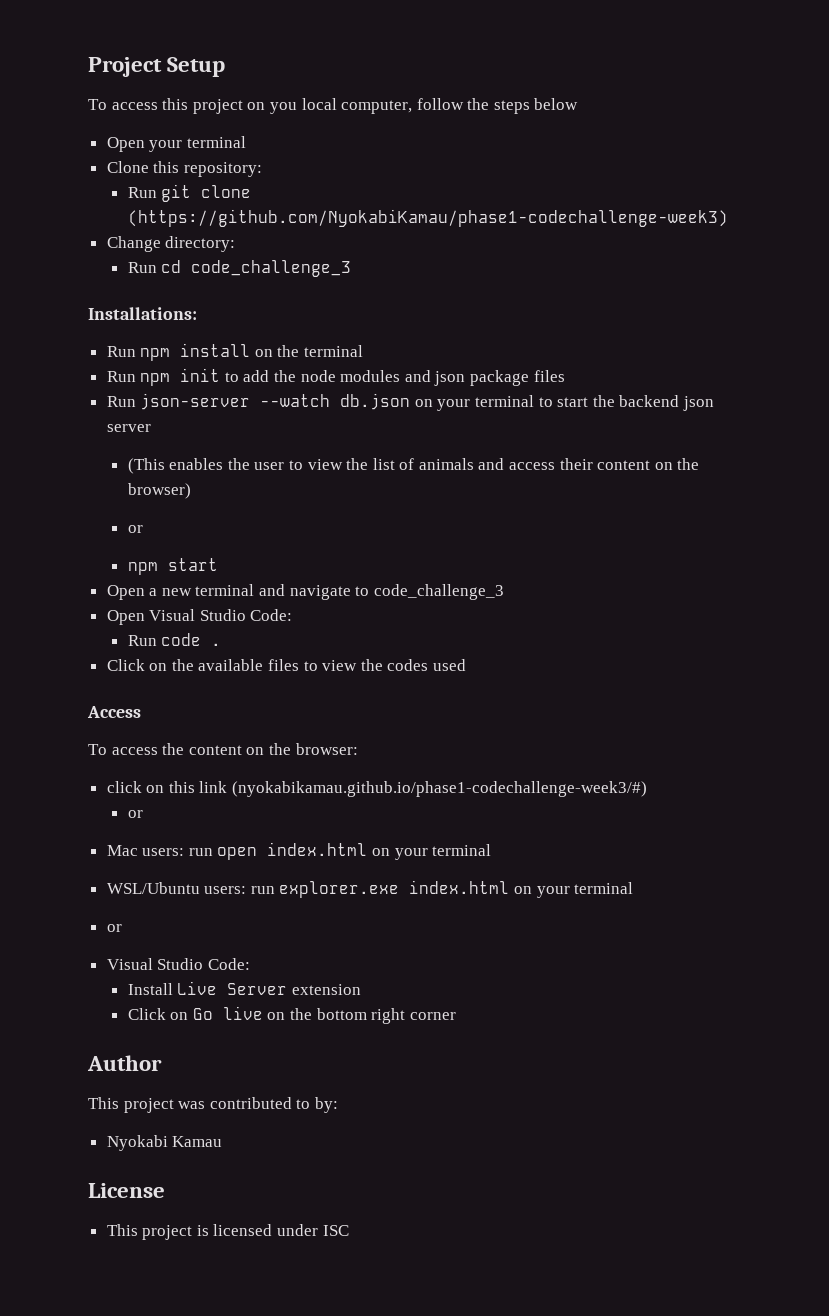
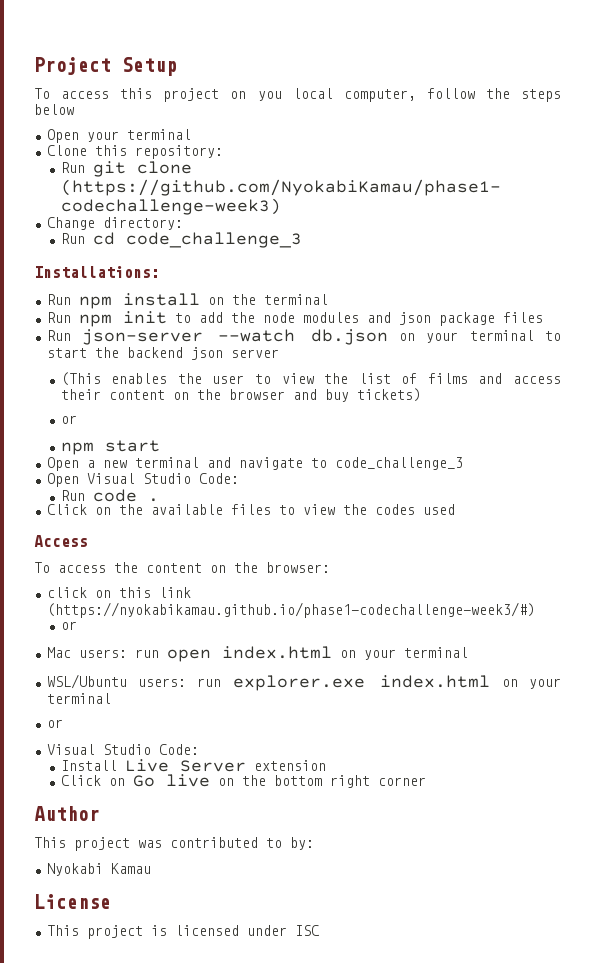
- (This enables the user to view the list of animals and access their content on the browser)
+ (This enables the user to view the list of films and access their content on the browser and buy tickets)
- click on this link (nyokabikamau.github.io/phase1-codechallenge-week3/#)
+ click on this link (https://nyokabikamau.github.io/phase1-codechallenge-week3/#)

